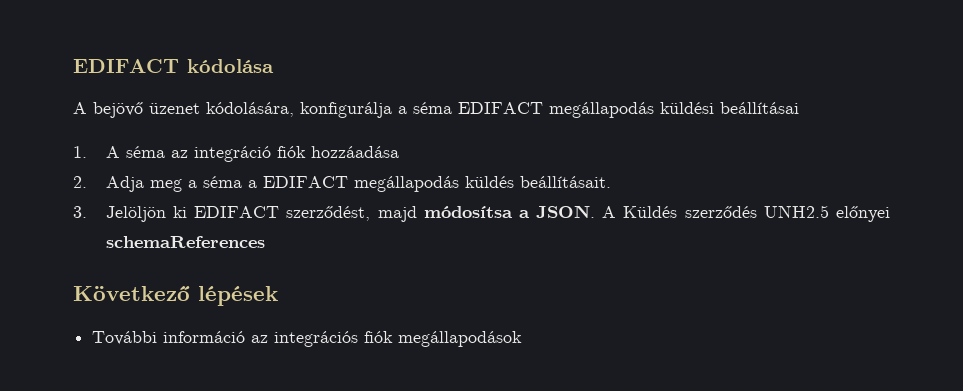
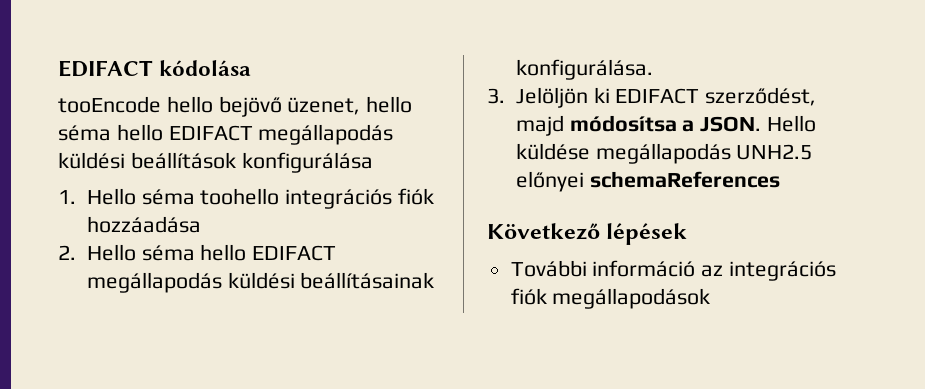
- A bejövő üzenet kódolására, konfigurálja a séma EDIFACT megállapodás küldési beállításai
+ tooEncode hello bejövő üzenet, hello séma hello EDIFACT megállapodás küldési beállítások konfigurálása
- 1. A séma az integráció fiók hozzáadása
+ 1. Hello séma toohello integrációs fiók hozzáadása
- 2. Adja meg a séma a EDIFACT megállapodás küldés beállításait.
+ 2. Hello séma hello EDIFACT megállapodás küldési beállításainak konfigurálása.
- A Küldés szerződés UNH2.5 előnyei schemaReferences
+ Hello küldése megállapodás UNH2.5 előnyei schemaReferences

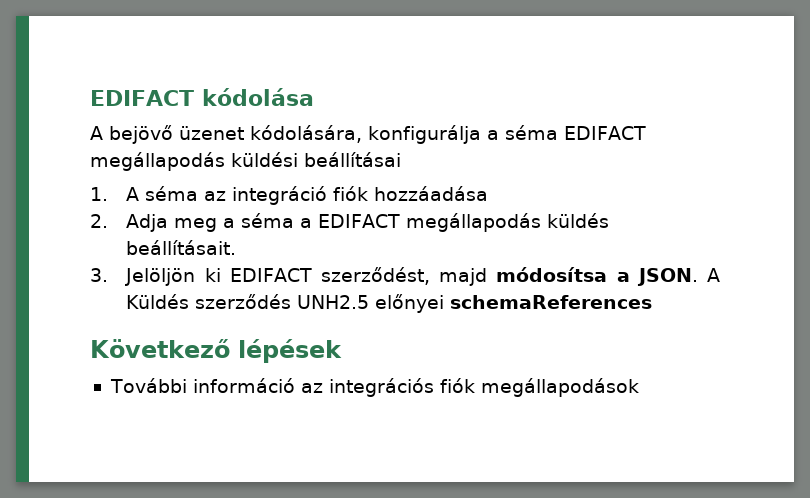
- tooEncode hello bejövő üzenet, hello séma hello EDIFACT megállapodás küldési beállítások konfigurálása
+ A bejövő üzenet kódolására, konfigurálja a séma EDIFACT megállapodás küldési beállításai
- 1. Hello séma toohello integrációs fiók hozzáadása
+ 1. A séma az integráció fiók hozzáadása
- 2. Hello séma hello EDIFACT megállapodás küldési beállításainak konfigurálása.
+ 2. Adja meg a séma a EDIFACT megállapodás küldés beállításait.
- Hello küldése megállapodás UNH2.5 előnyei schemaReferences
+ A Küldés szerződés UNH2.5 előnyei schemaReferences

